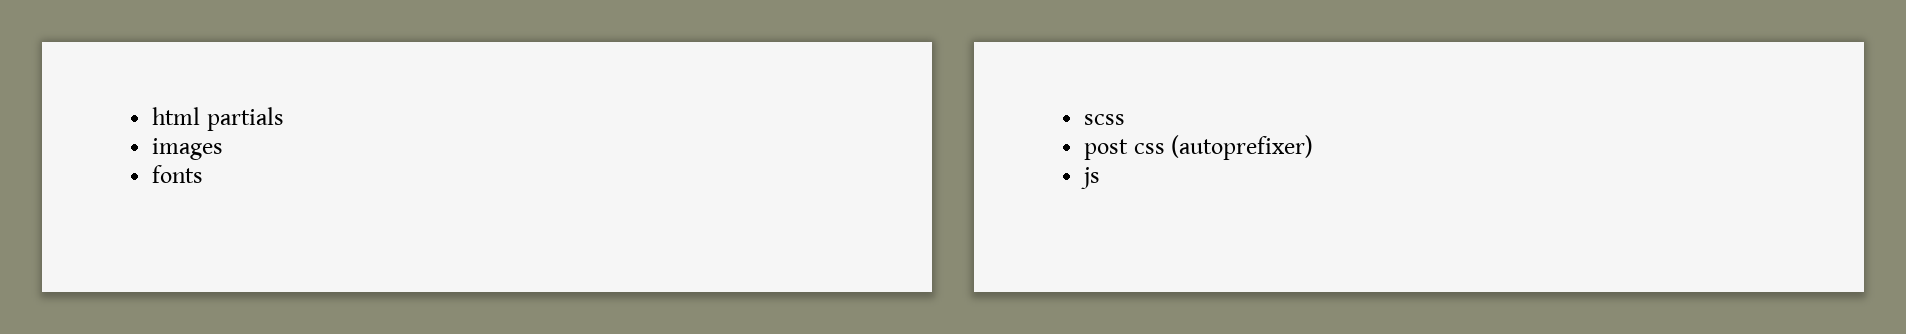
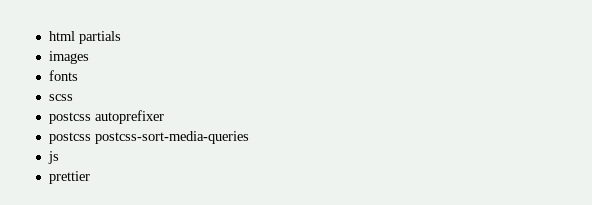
- post css (autoprefixer)
+ postcss autoprefixer
+ postcss postcss-sort-media-queries
+ prettier

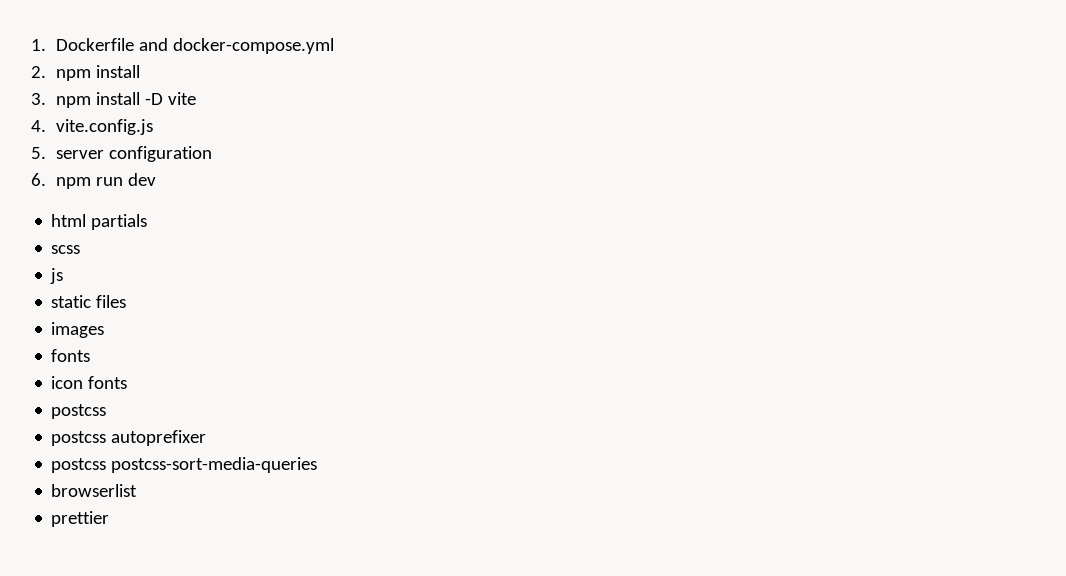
+ 1. Dockerfile and docker-compose.yml
+ 2. npm install
+ 3. npm install -D vite
+ 4. vite.config.js
+ 5. server configuration
+ 6. npm run dev
  html partials
+ scss
+ js
+ static files
- scss
+ icon fonts
+ postcss
- js
+ browserlist

